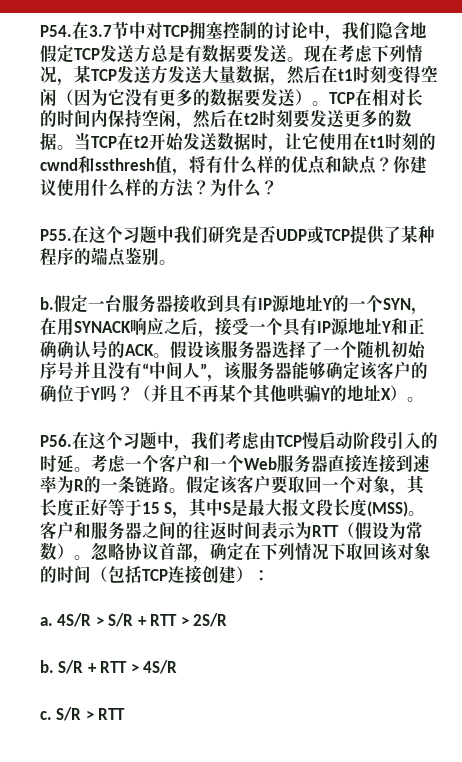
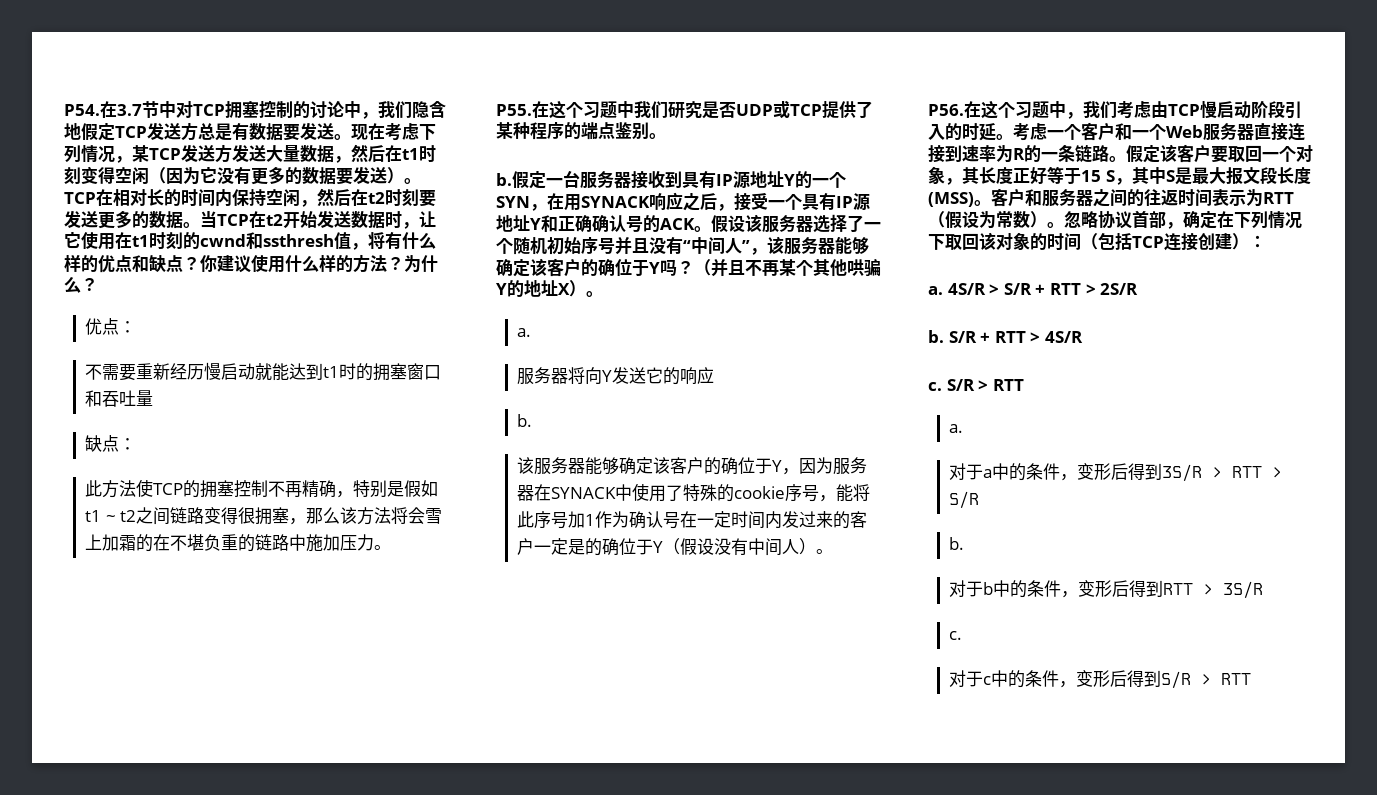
+ 优点：
+ 不需要重新经历慢启动就能达到t1时的拥塞窗口和吞吐量
+ 缺点：
+ 此方法使TCP的拥塞控制不再精确，特别是假如t1 ~ t2之间链路变得很拥塞，那么该方法将会雪上加霜的在不堪负重的链路中施加压力。
  （并且不再某个其他哄骗Y的地址X）。
+ a.
+ 服务器将向Y发送它的响应
+ b.
+ 该服务器能够确定该客户的确位于Y，因为服务器在SYNACK中使用了特殊的cookie序号，能将此序号加1作为确认号在一定时间内发过来的客户一定是的确位于Y（假设没有中间人）。
  c. S/R > RTT
+ a.
+ 对于a中的条件，变形后得到3S/R > RTT > S/R
+ b.
+ 对于b中的条件，变形后得到RTT > 3S/R
+ c.
+ 对于c中的条件，变形后得到S/R > RTT

